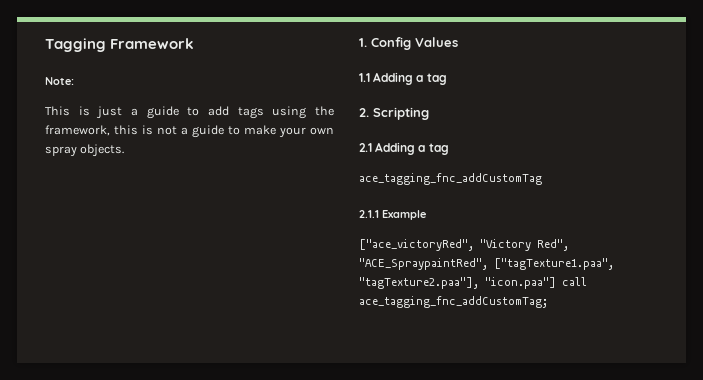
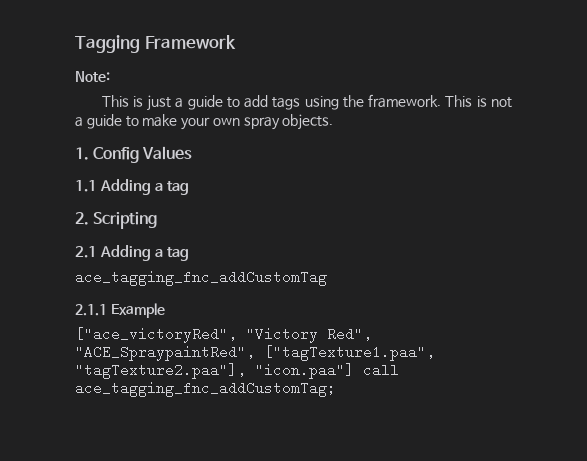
- This is just a guide to add tags using the framework, this is not a guide to make your own spray objects.
+ This is just a guide to add tags using the framework. This is not a guide to make your own spray objects.

